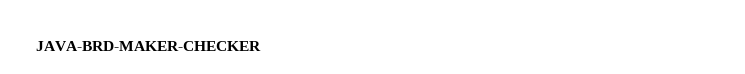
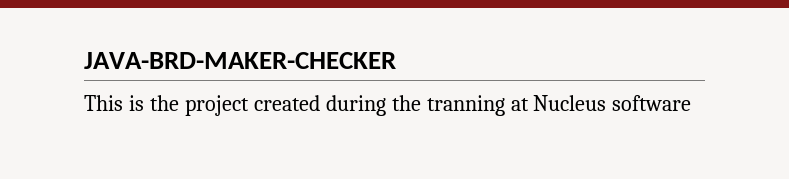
+ This is the project created during the tranning at Nucleus software

